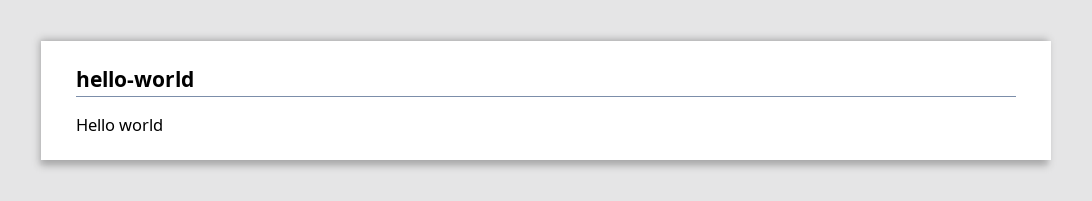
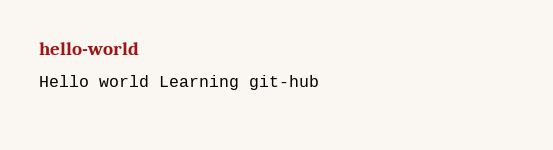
- Hello world
+ Hello world Learning git-hub

